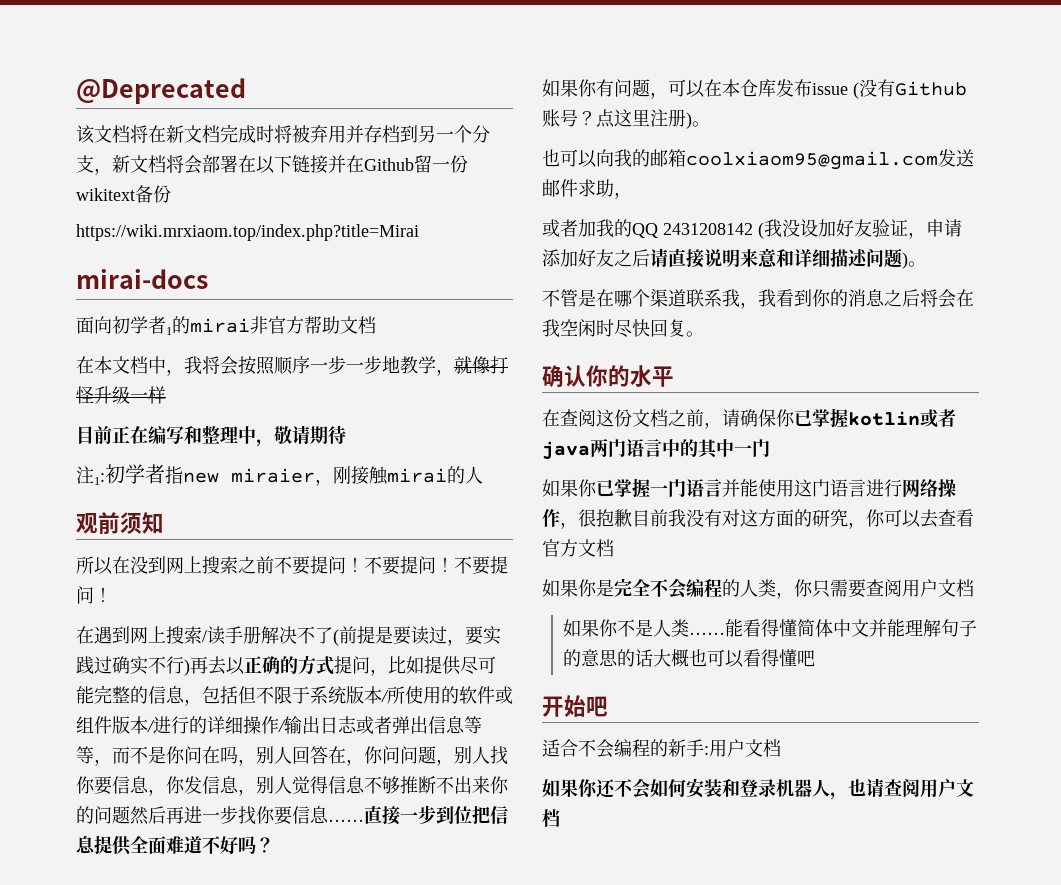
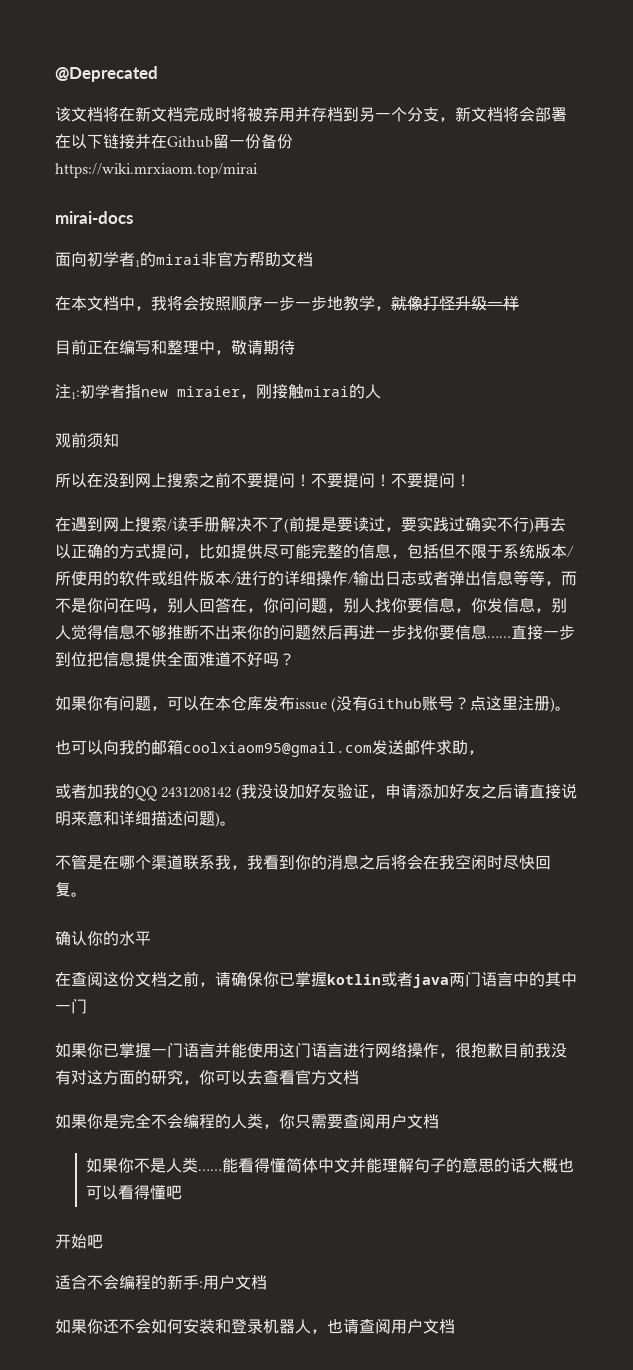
- 该文档将在新文档完成时将被弃用并存档到另一个分支，新文档将会部署在以下链接并在Github留一份wikitext备份
+ 该文档将在新文档完成时将被弃用并存档到另一个分支，新文档将会部署在以下链接并在Github留一份备份
- https://wiki.mrxiaom.top/index.php?title=Mirai
+ https://wiki.mrxiaom.top/mirai

